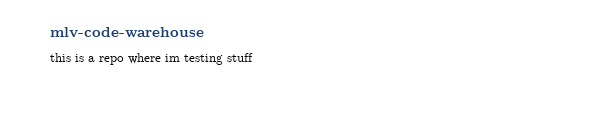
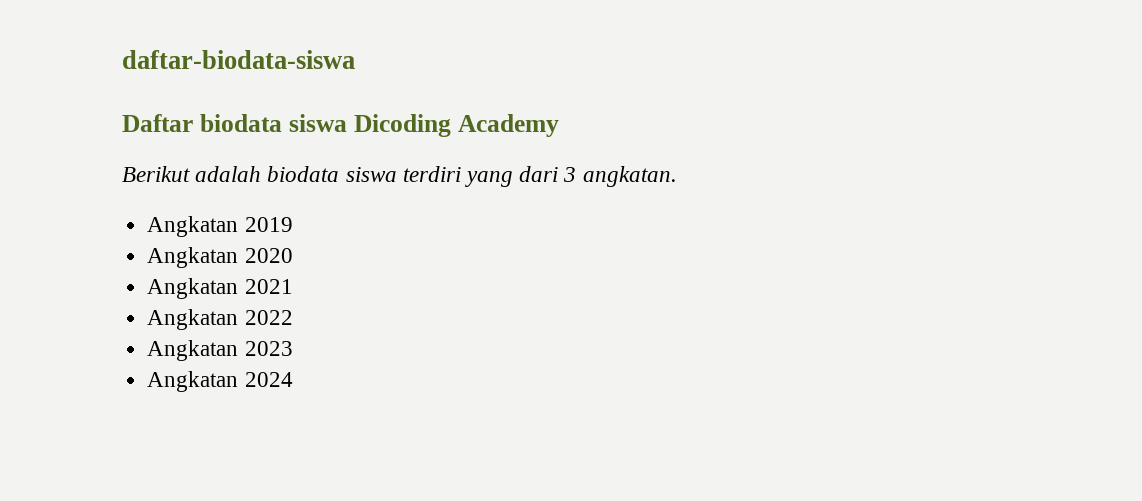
- mlv-code-warehouse
- this is a repo where im testing stuff
+ daftar-biodata-siswa
+ Daftar biodata siswa Dicoding Academy
+ Berikut adalah biodata siswa terdiri yang dari 3 angkatan.
+ Angkatan 2019
+ Angkatan 2020
+ Angkatan 2021
+ Angkatan 2022
+ Angkatan 2023
+ Angkatan 2024

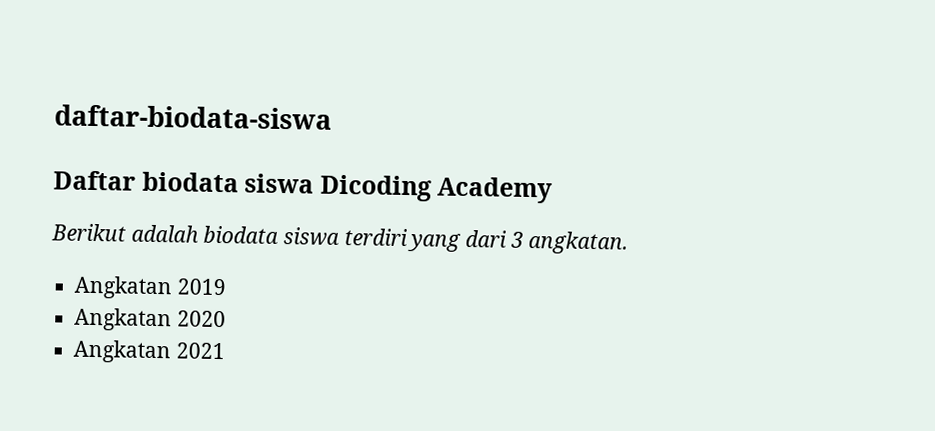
- Angkatan 2022
- Angkatan 2023
- Angkatan 2024

